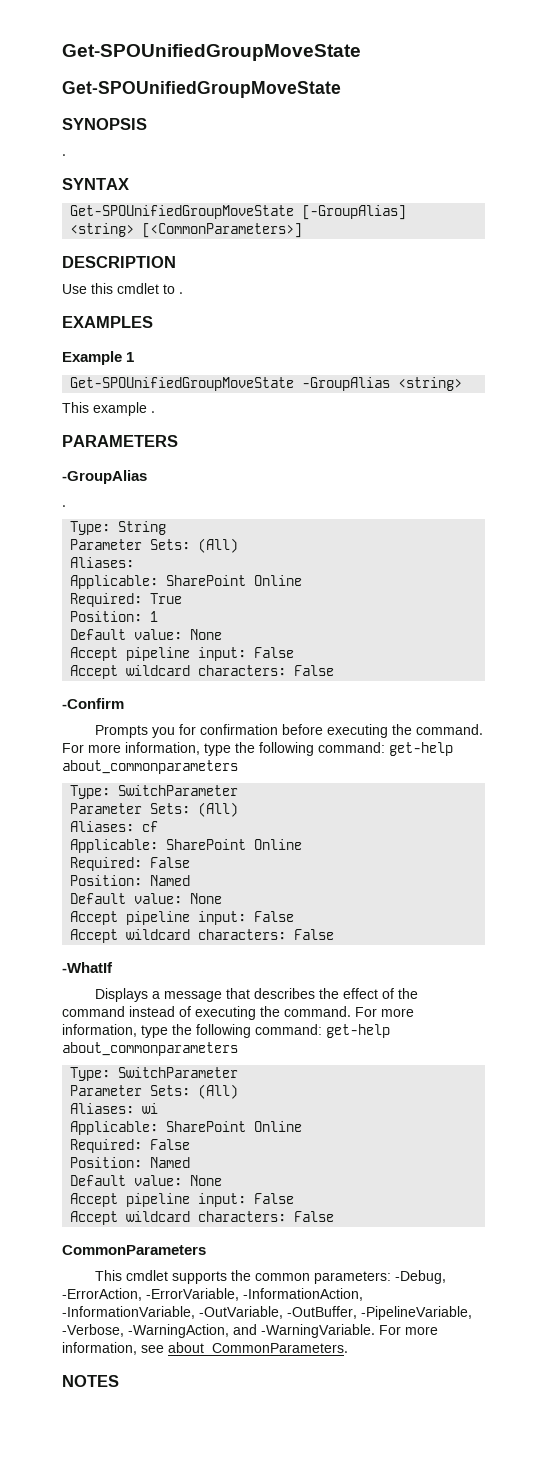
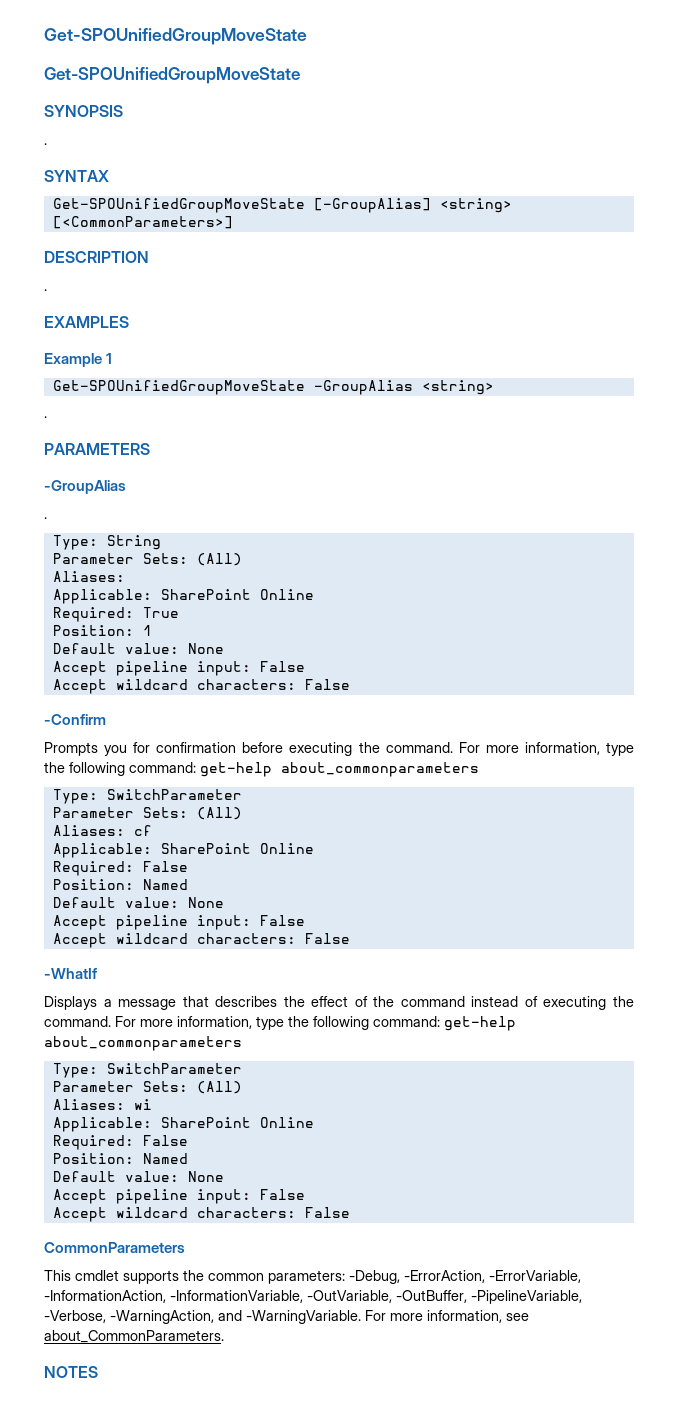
  DESCRIPTION
- Use this cmdlet to .
+ .
  Get-SPOUnifiedGroupMoveState -GroupAlias <string>
- This example .
+ .

